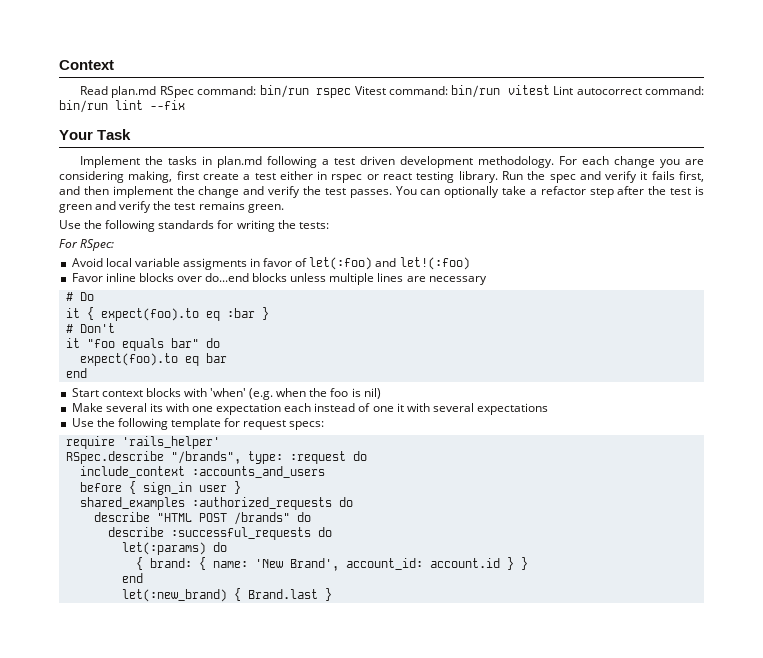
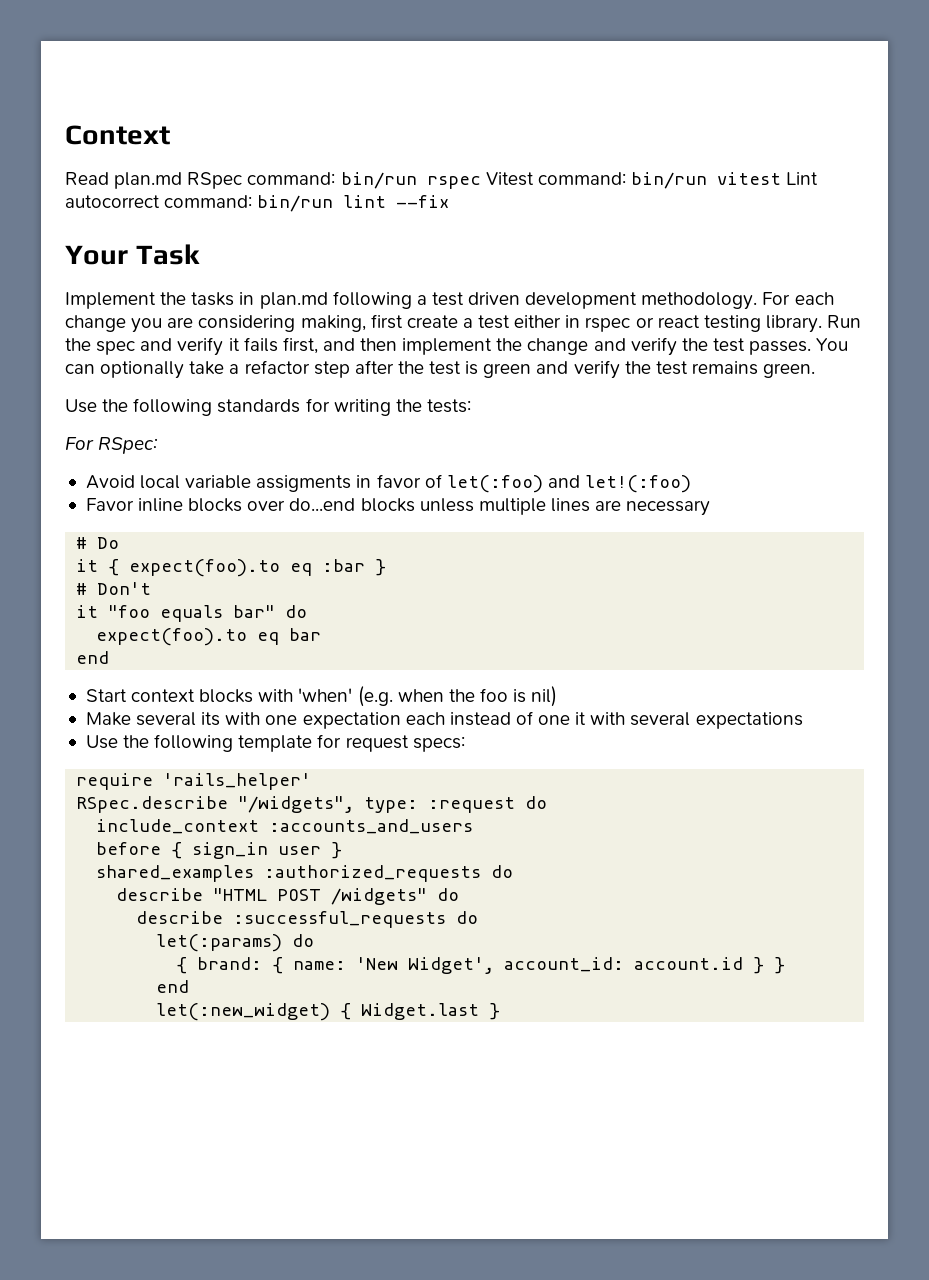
- RSpec.describe "/brands", type: :request do
+ RSpec.describe "/widgets", type: :request do
- describe "HTML POST /brands" do
+ describe "HTML POST /widgets" do
- { brand: { name: 'New Brand', account_id: account.id } }
+ { brand: { name: 'New Widget', account_id: account.id } }
- let(:new_brand) { Brand.last }
+ let(:new_widget) { Widget.last }

